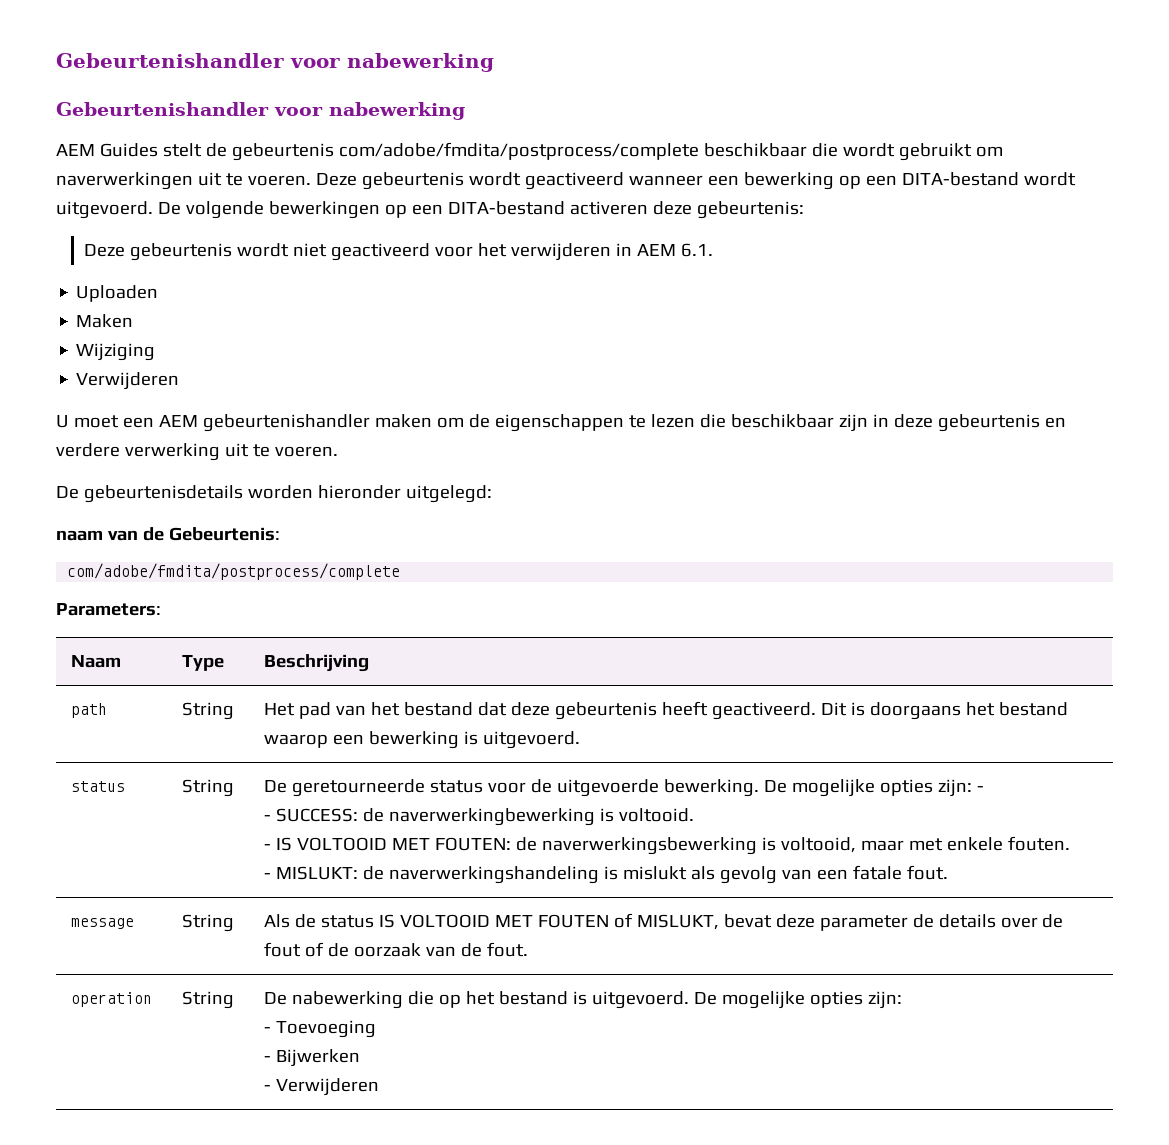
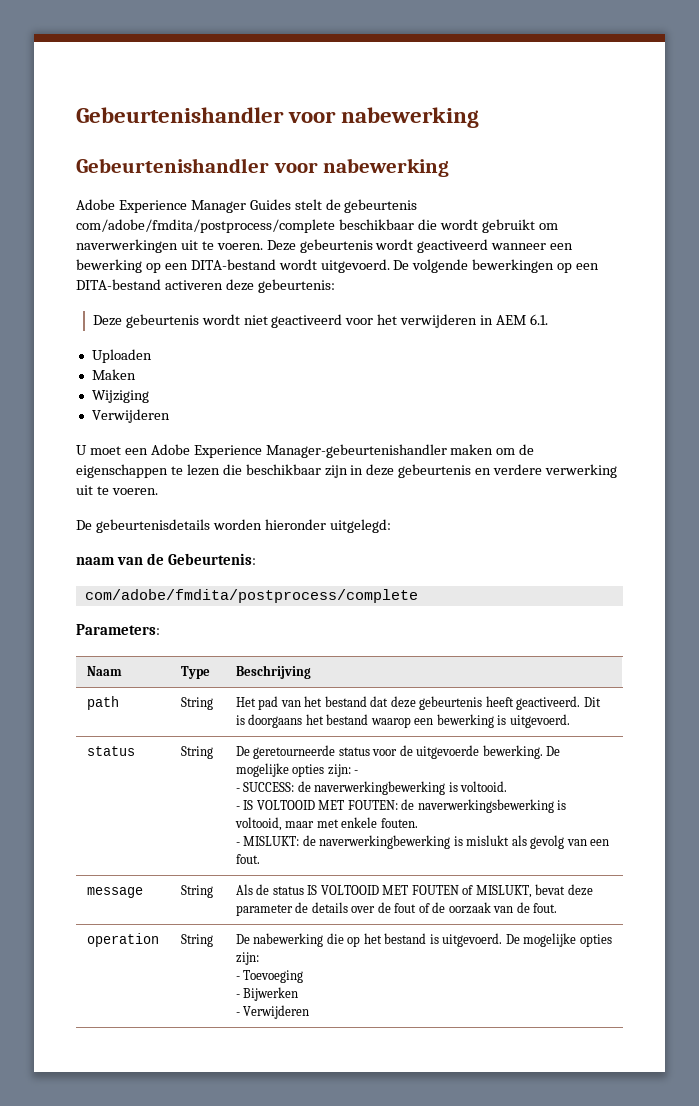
- AEM Guides stelt de gebeurtenis com/adobe/fmdita/postprocess/complete beschikbaar die wordt gebruikt om naverwerkingen uit te voeren.
+ Adobe Experience Manager Guides stelt de gebeurtenis com/adobe/fmdita/postprocess/complete beschikbaar die wordt gebruikt om naverwerkingen uit te voeren.
- U moet een AEM gebeurtenishandler maken om de eigenschappen te lezen die beschikbaar zijn in deze gebeurtenis en verdere verwerking uit te voeren.
+ U moet een Adobe Experience Manager-gebeurtenishandler maken om de eigenschappen te lezen die beschikbaar zijn in deze gebeurtenis en verdere verwerking uit te voeren.
- - MISLUKT: de naverwerkingshandeling is mislukt als gevolg van een fatale fout.
+ - MISLUKT: de naverwerkingbewerking is mislukt als gevolg van een fout.

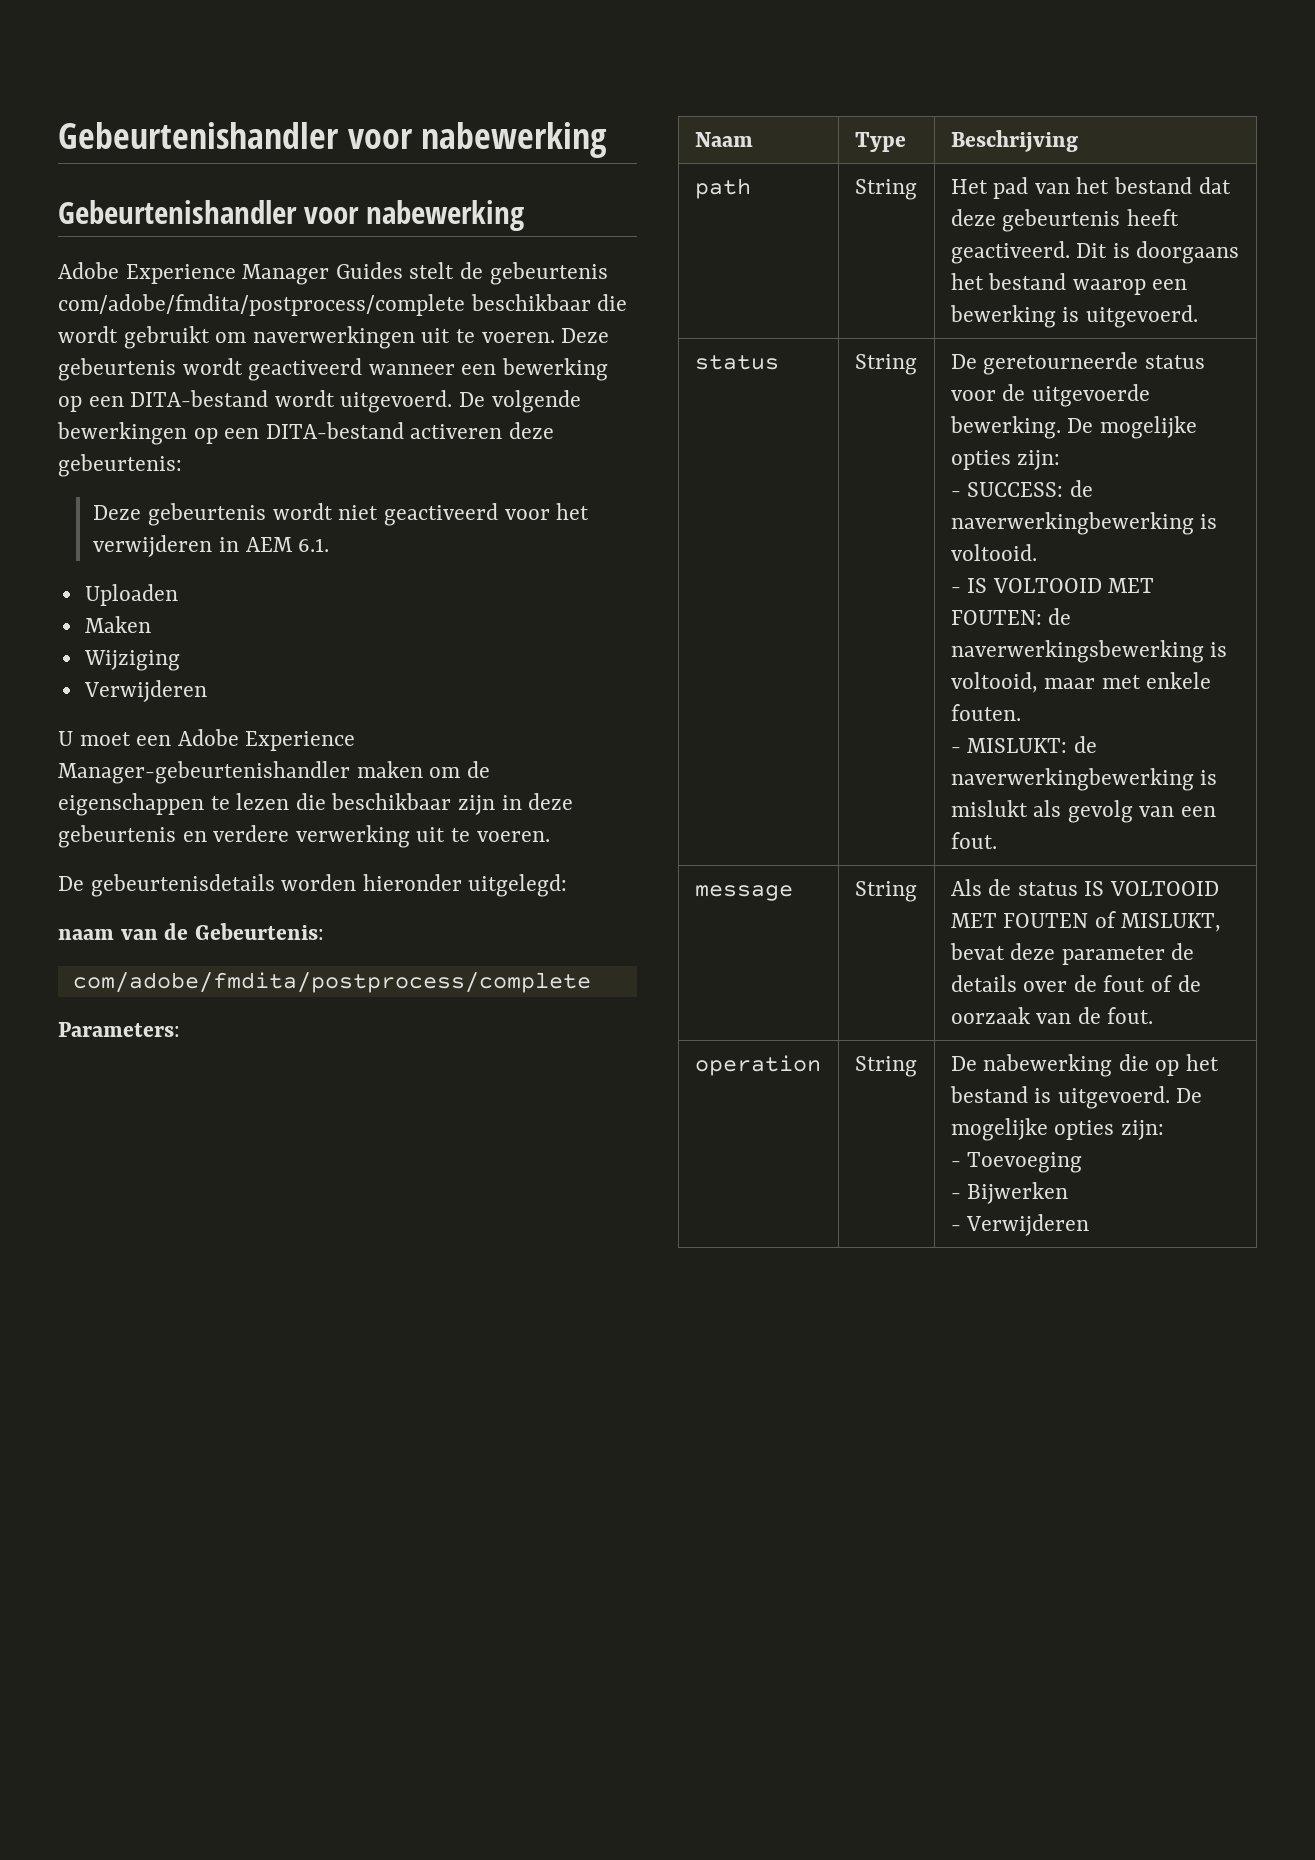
- De geretourneerde status voor de uitgevoerde bewerking. De mogelijke opties zijn: -
+ De geretourneerde status voor de uitgevoerde bewerking. De mogelijke opties zijn:

